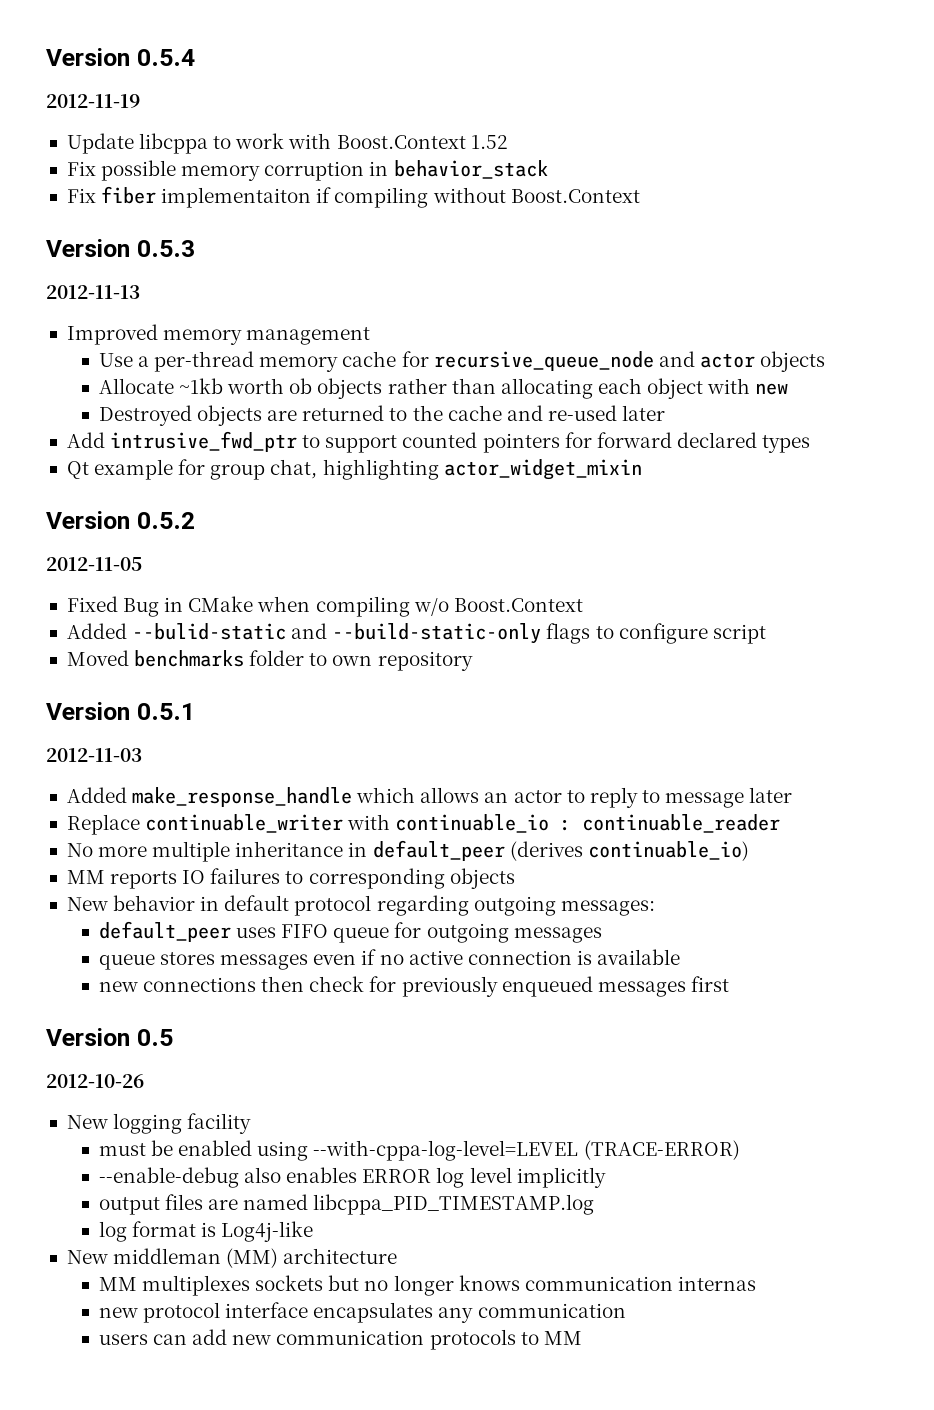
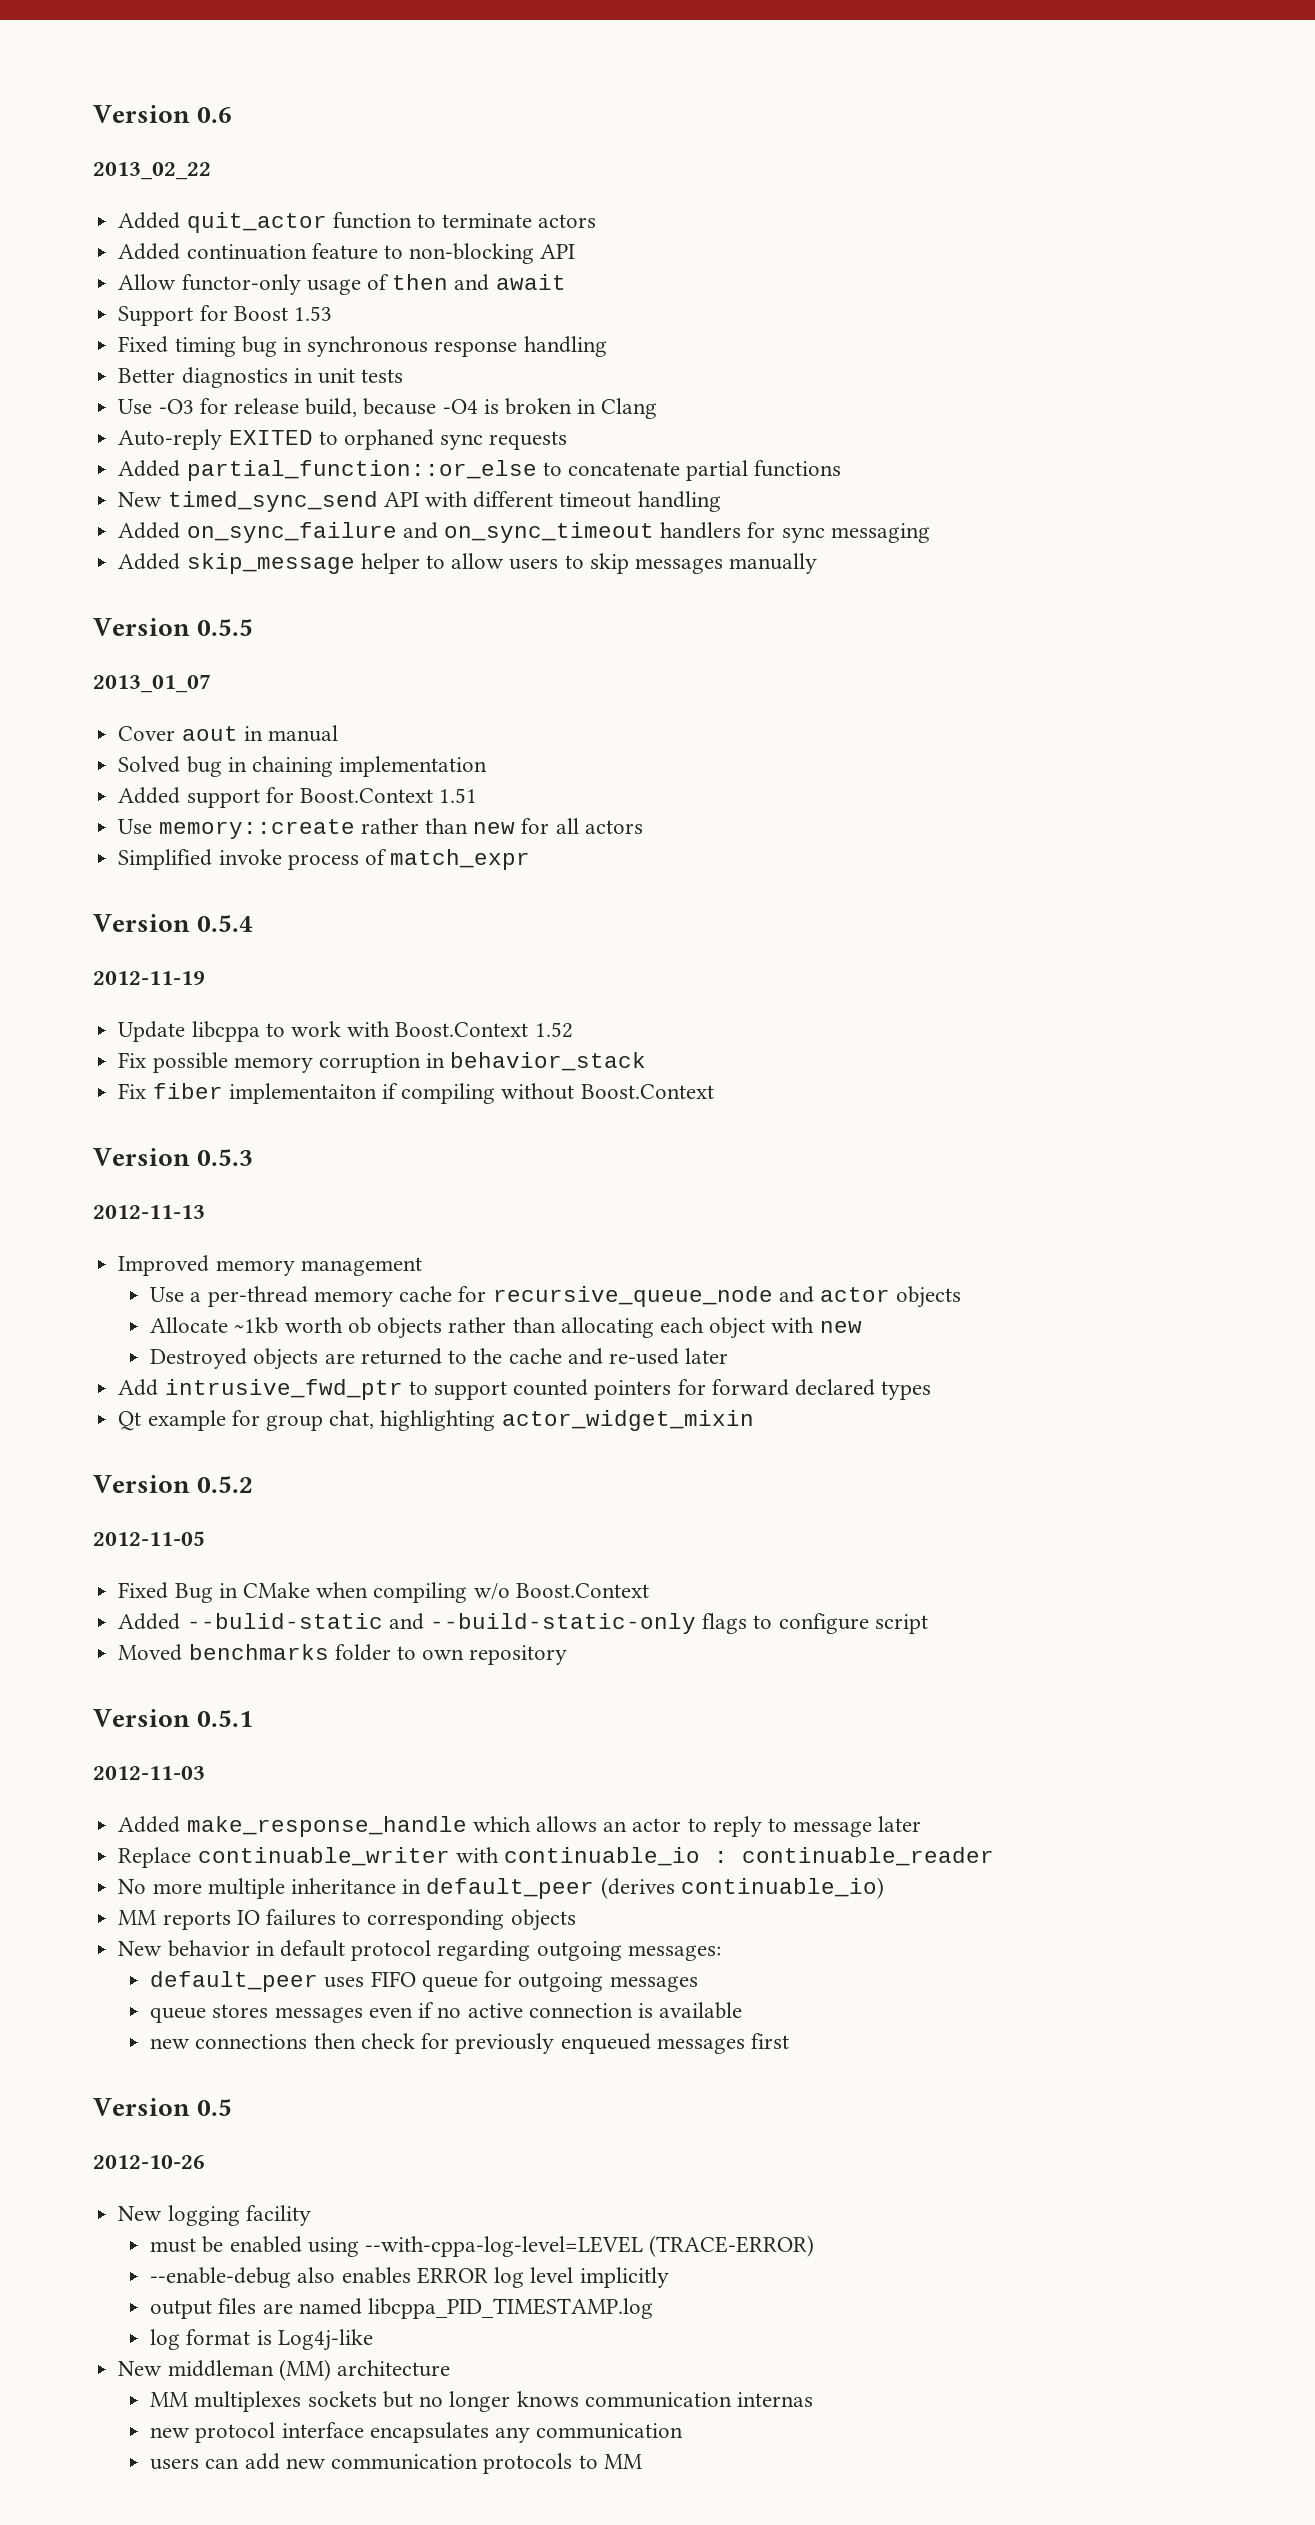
+ Version 0.6
+ 2013_02_22
+ Added quit_actor function to terminate actors
+ Added continuation feature to non-blocking API
+ Allow functor-only usage of then and await
+ Support for Boost 1.53
+ Fixed timing bug in synchronous response handling
+ Better diagnostics in unit tests
+ Use -O3 for release build, because -O4 is broken in Clang
+ Auto-reply EXITED to orphaned sync requests
+ Added partial_function::or_else to concatenate partial functions
+ New timed_sync_send API with different timeout handling
+ Added on_sync_failure and on_sync_timeout handlers for sync messaging
+ Added skip_message helper to allow users to skip messages manually
+ Version 0.5.5
+ 2013_01_07
+ Cover aout in manual
+ Solved bug in chaining implementation
+ Added support for Boost.Context 1.51
+ Use memory::create rather than new for all actors
+ Simplified invoke process of match_expr

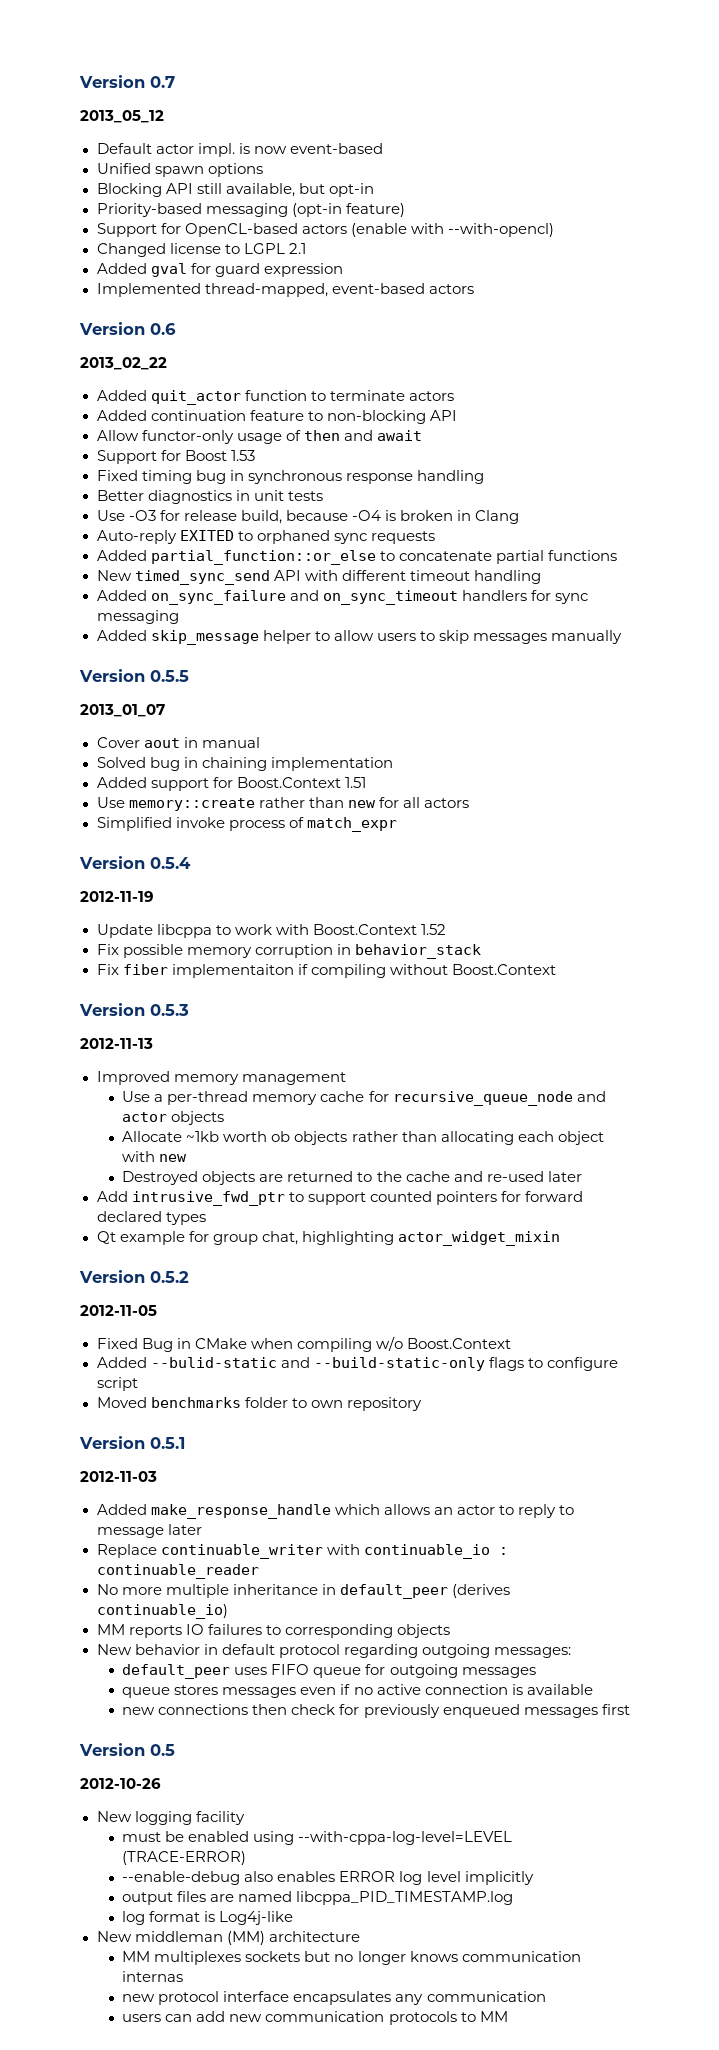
+ Version 0.7
+ 2013_05_12
+ Default actor impl. is now event-based
+ Unified spawn options
+ Blocking API still available, but opt-in
+ Priority-based messaging (opt-in feature)
+ Support for OpenCL-based actors (enable with --with-opencl)
+ Changed license to LGPL 2.1
+ Added gval for guard expression
+ Implemented thread-mapped, event-based actors

